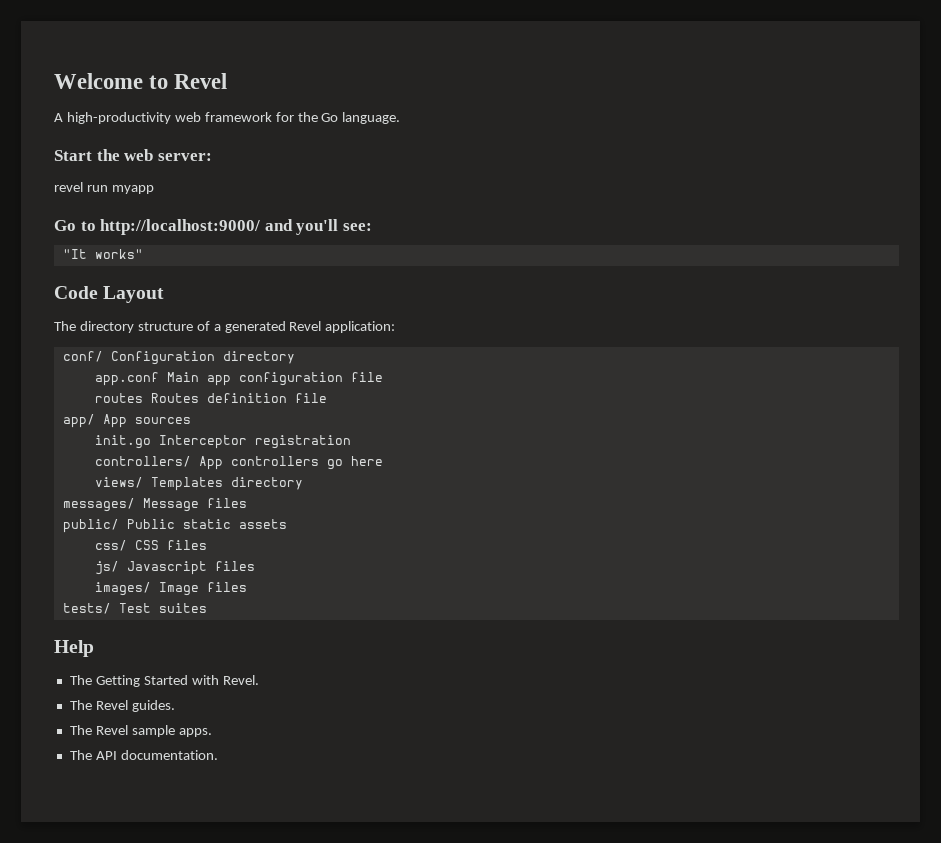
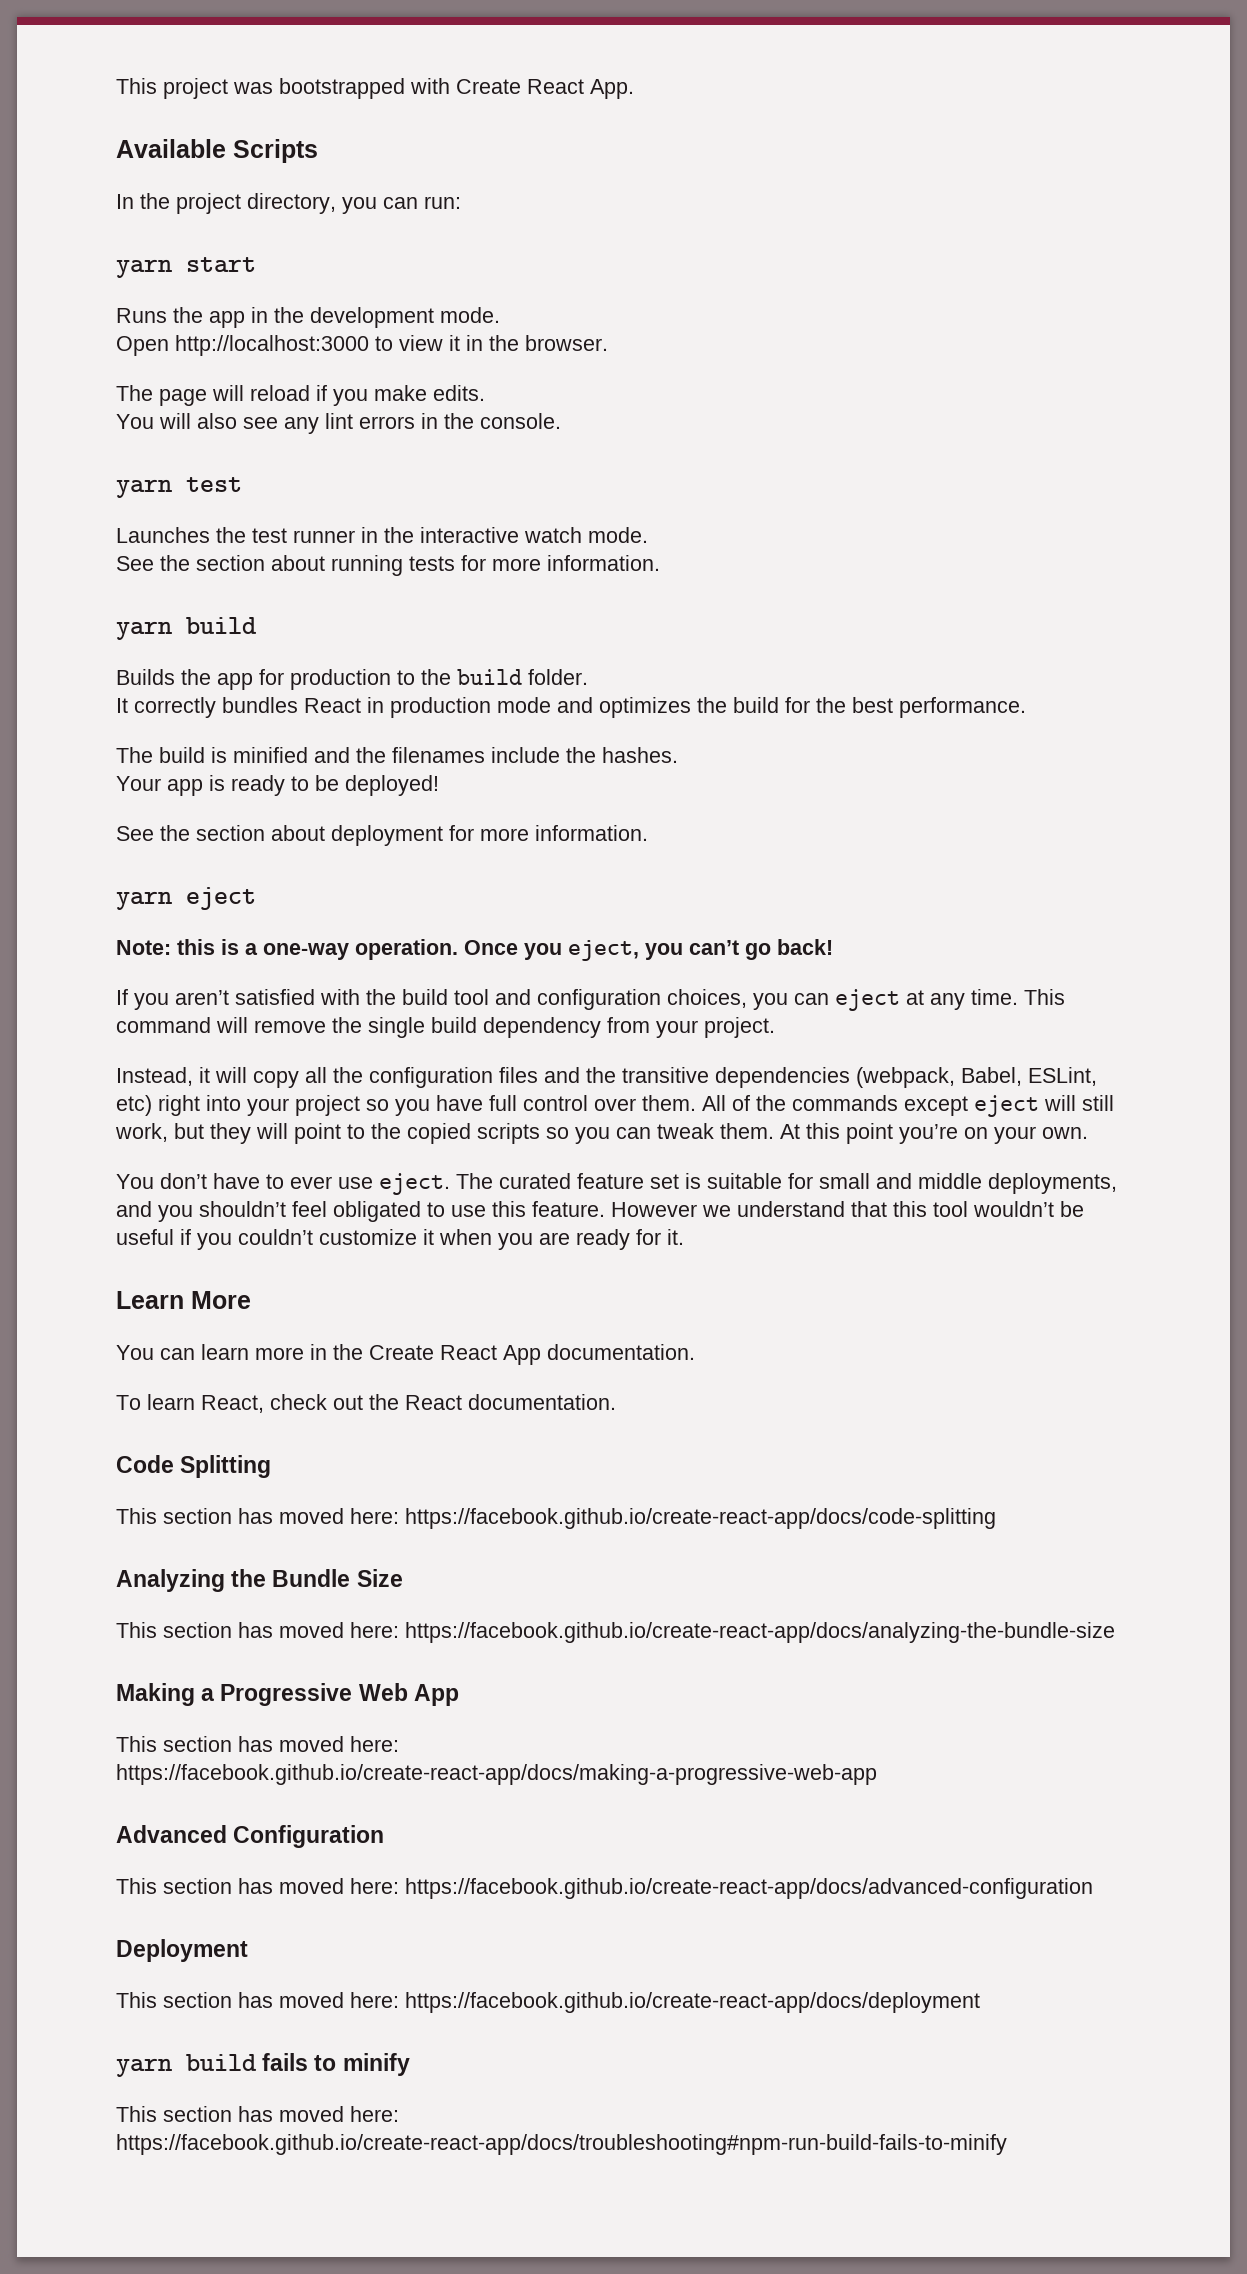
- Welcome to Revel
- A high-productivity web framework for the Go language.
- Start the web server:
- revel run myapp
- Go to http://localhost:9000/ and you'll see:
- "It works"
- Code Layout
- The directory structure of a generated Revel application:
- conf/ Configuration directory
- app.conf Main app configuration file
- routes Routes definition file
- app/ App sources
- init.go Interceptor registration
- controllers/ App controllers go here
- views/ Templates directory
- messages/ Message files
- public/ Public static assets
- css/ CSS files
- js/ Javascript files
- images/ Image files
- tests/ Test suites
- Help
- The Getting Started with Revel.
- The Revel guides.
- The Revel sample apps.
- The API documentation.
+ This project was bootstrapped with Create React App.
+ Available Scripts
+ In the project directory, you can run:
+ yarn start
+ Runs the app in the development mode.
+ Open http://localhost:3000 to view it in the browser.
+ The page will reload if you make edits.
+ You will also see any lint errors in the console.
+ yarn test
+ Launches the test runner in the interactive watch mode.
+ See the section about running tests for more information.
+ yarn build
+ Builds the app for production to the build folder.
+ It correctly bundles React in production mode and optimizes the build for the best performance.
+ The build is minified and the filenames include the hashes.
+ Your app is ready to be deployed!
+ See the section about deployment for more information.
+ yarn eject
+ Note: this is a one-way operation. Once you eject, you can’t go back!
+ If you aren’t satisfied with the build tool and configuration choices, you can eject at any time. This command will remove the single build dependency from your project.
+ Instead, it will copy all the configuration files and the transitive dependencies (webpack, Babel, ESLint, etc) right into your project so you have full control over them. All of the commands except eject will still work, but they will point to the copied scripts so you can tweak them. At this point you’re on your own.
+ You don’t have to ever use eject. The curated feature set is suitable for small and middle deployments, and you shouldn’t feel obligated to use this feature. However we understand that this tool wouldn’t be useful if you couldn’t customize it when you are ready for it.
+ Learn More
+ You can learn more in the Create React App documentation.
+ To learn React, check out the React documentation.
+ Code Splitting
+ This section has moved here: https://facebook.github.io/create-react-app/docs/code-splitting
+ Analyzing the Bundle Size
+ This section has moved here: https://facebook.github.io/create-react-app/docs/analyzing-the-bundle-size
+ Making a Progressive Web App
+ This section has moved here: https://facebook.github.io/create-react-app/docs/making-a-progressive-web-app
+ Advanced Configuration
+ This section has moved here: https://facebook.github.io/create-react-app/docs/advanced-configuration
+ Deployment
+ This section has moved here: https://facebook.github.io/create-react-app/docs/deployment
+ yarn build fails to minify
+ This section has moved here: https://facebook.github.io/create-react-app/docs/troubleshooting#npm-run-build-fails-to-minify

